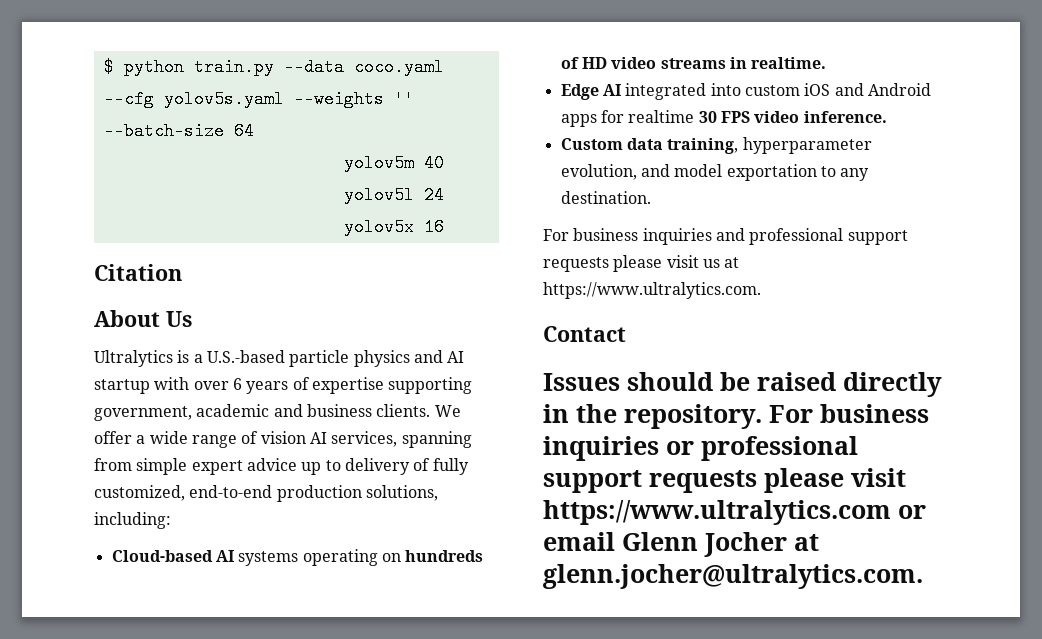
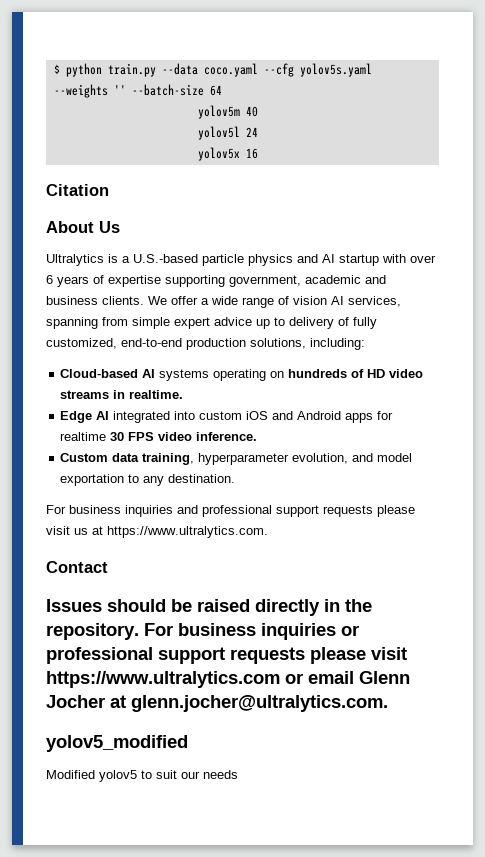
+ yolov5_modified
+ Modified yolov5 to suit our needs

